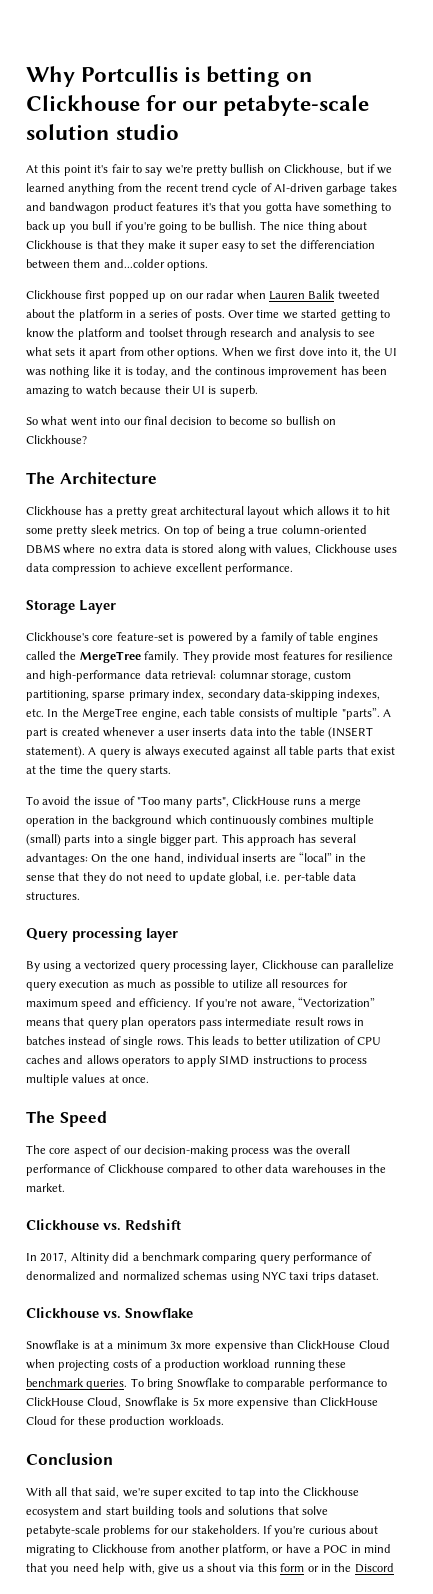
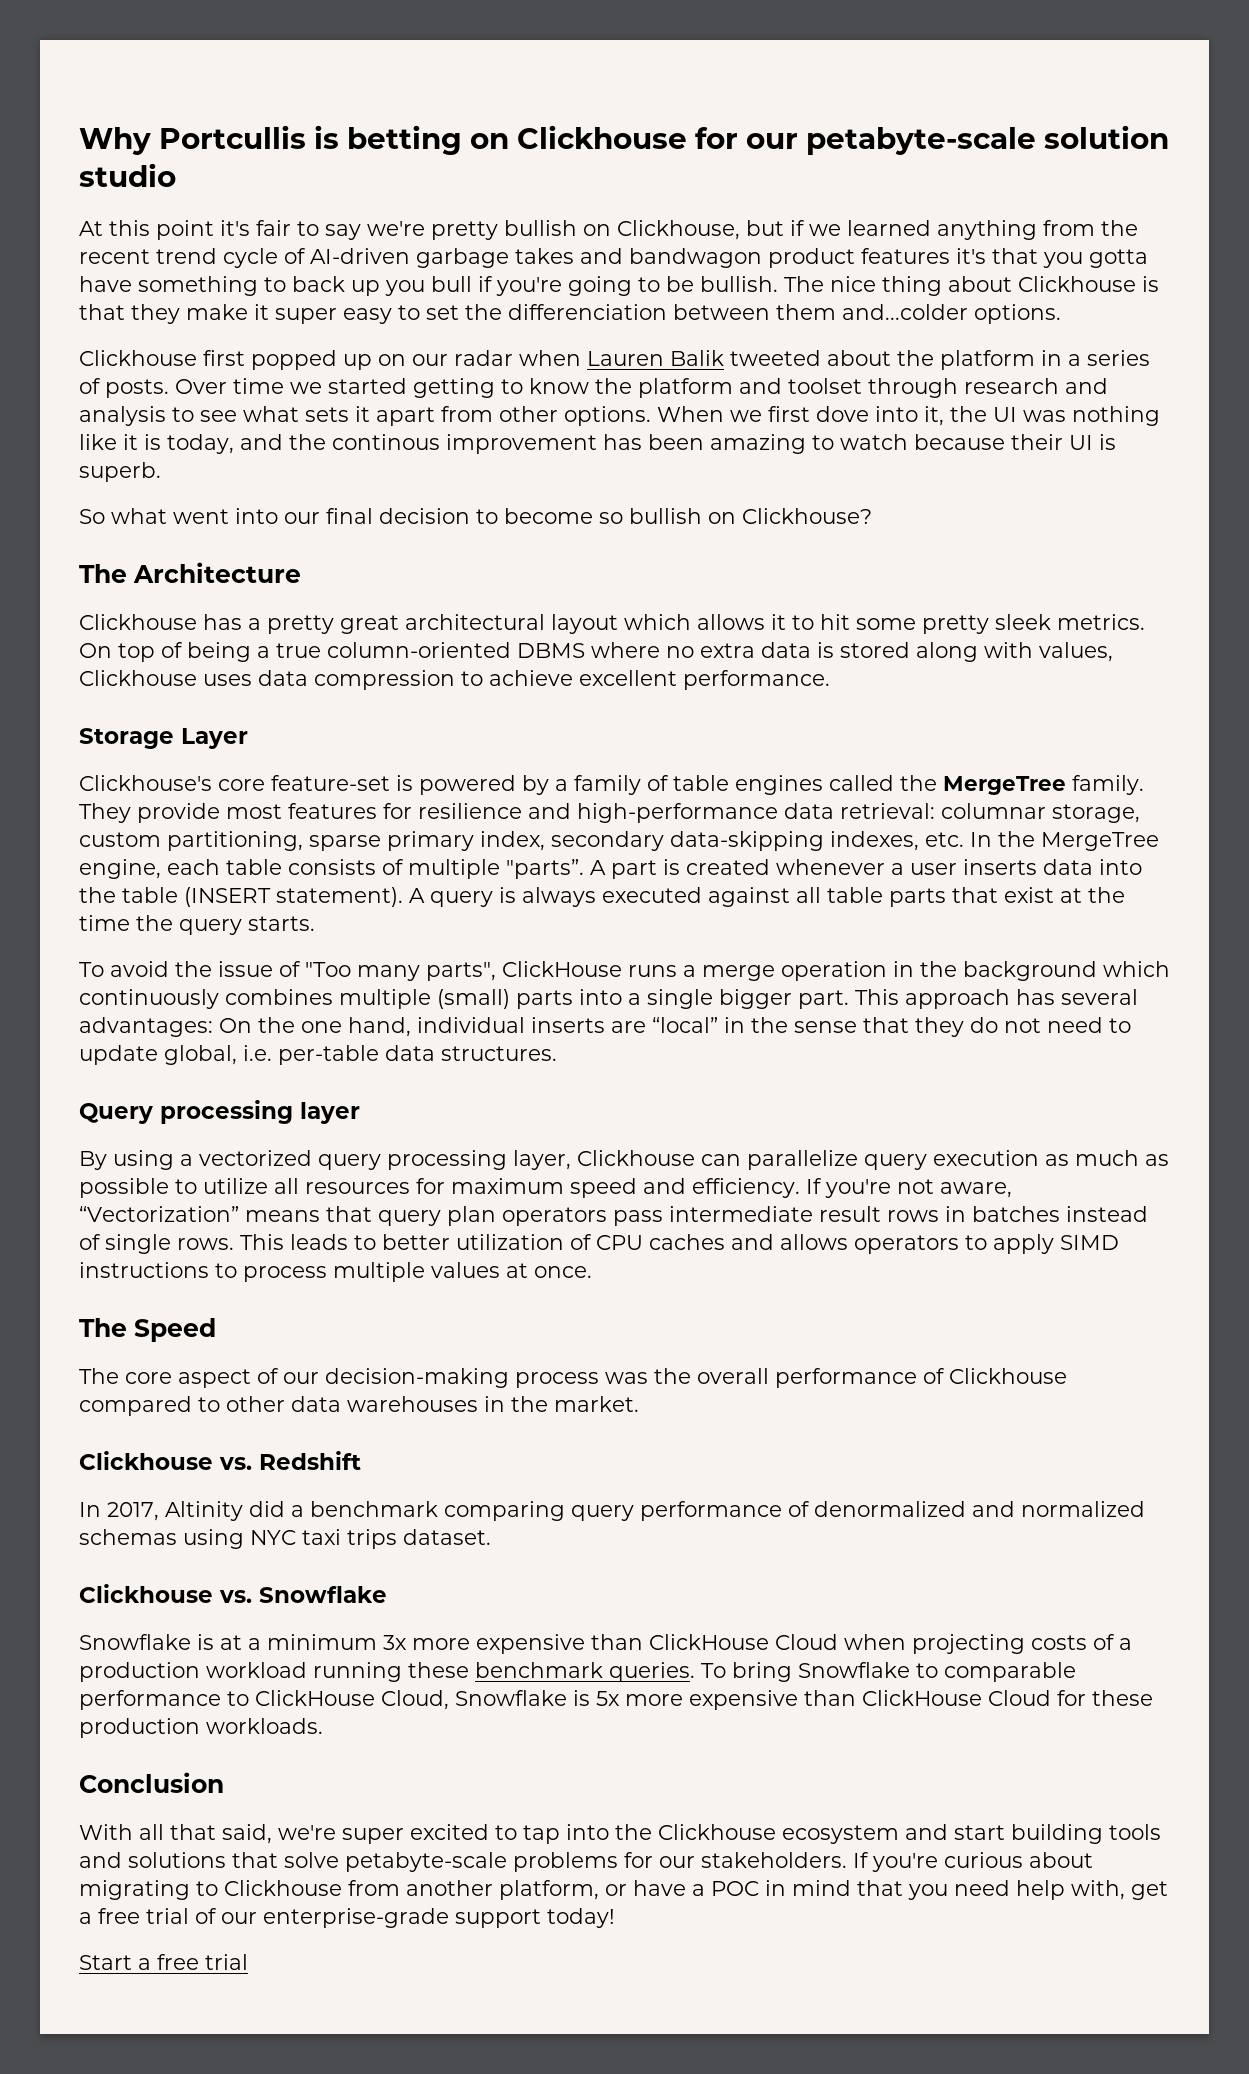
- If you're curious about migrating to Clickhouse from another platform, or have a POC in mind that you need help with, give us a shout via this form or in the Discord
+ If you're curious about migrating to Clickhouse from another platform, or have a POC in mind that you need help with, get a free trial of our enterprise-grade support today!
+ Start a free trial

